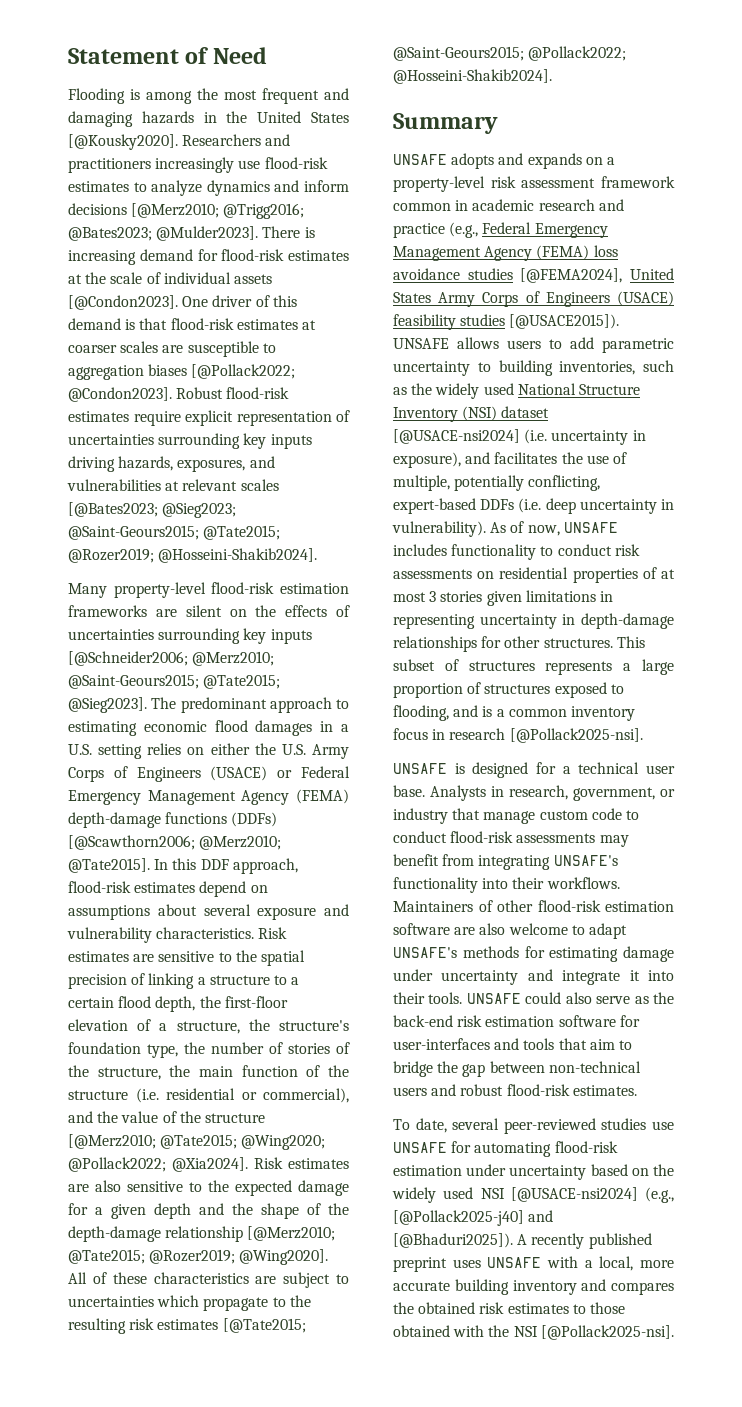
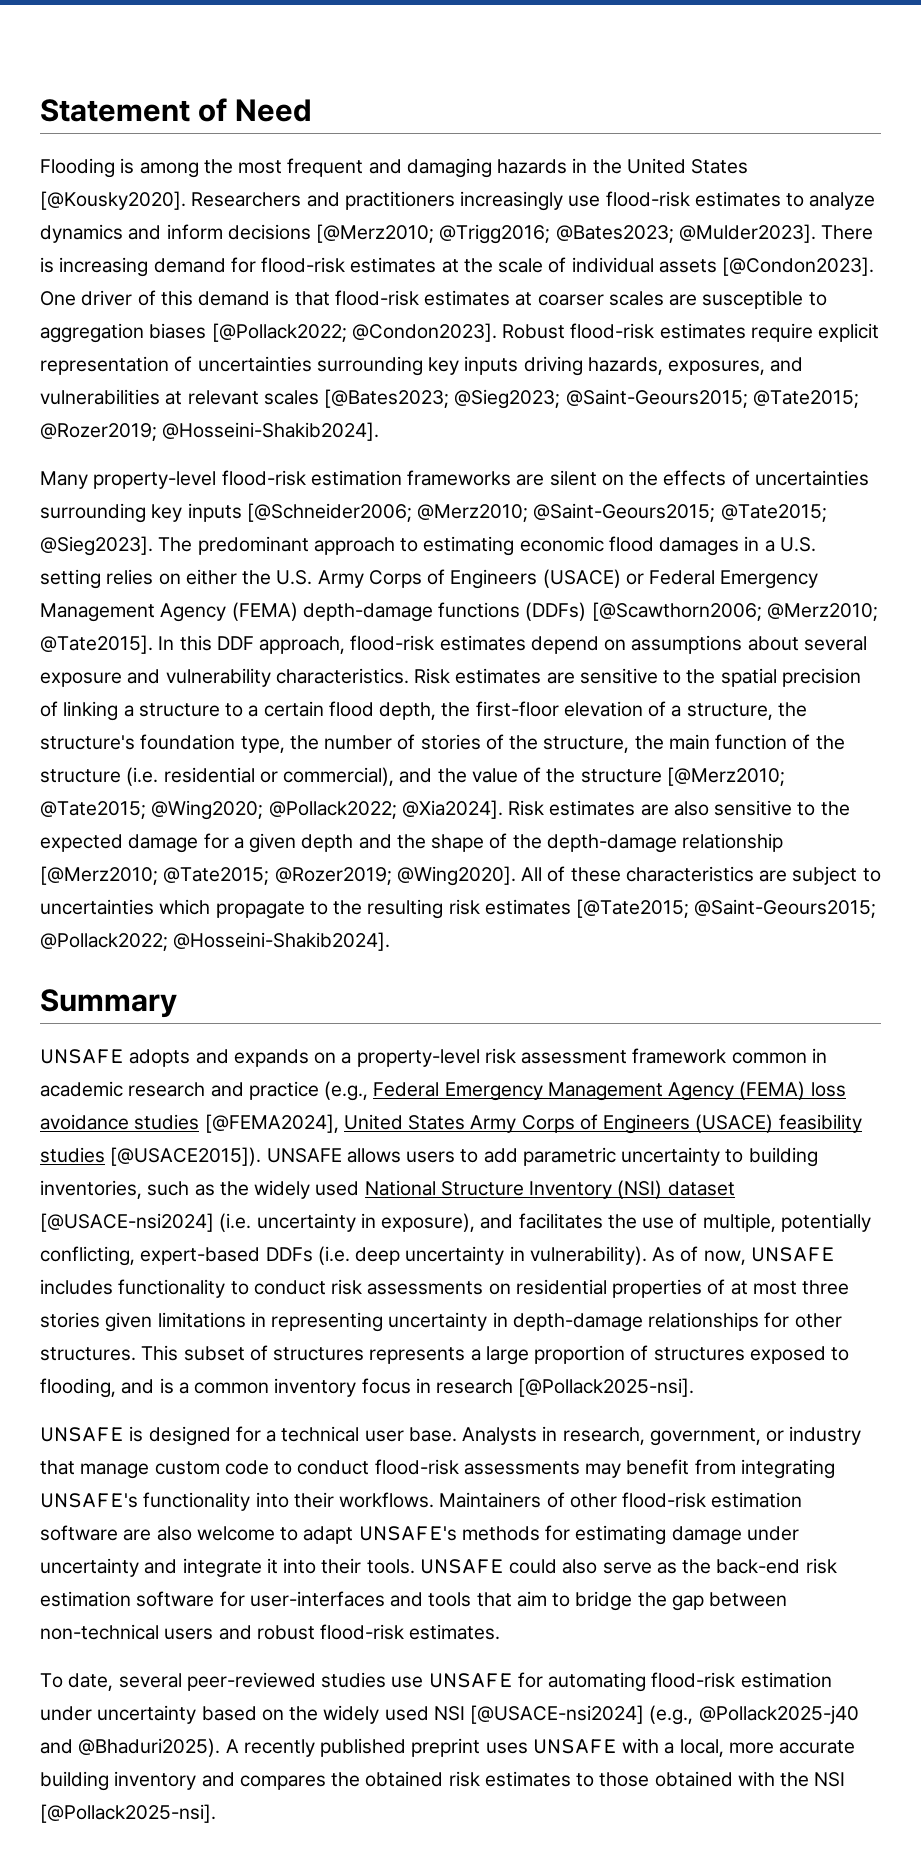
- As of now, UNSAFE includes functionality to conduct risk assessments on residential properties of at most 3 stories given limitations in representing uncertainty in depth-damage relationships for other structures.
+ As of now, UNSAFE includes functionality to conduct risk assessments on residential properties of at most three stories given limitations in representing uncertainty in depth-damage relationships for other structures.
- To date, several peer-reviewed studies use UNSAFE for automating flood-risk estimation under uncertainty based on the widely used NSI [@USACE-nsi2024] (e.g., [@Pollack2025-j40] and [@Bhaduri2025]).
+ To date, several peer-reviewed studies use UNSAFE for automating flood-risk estimation under uncertainty based on the widely used NSI [@USACE-nsi2024] (e.g., @Pollack2025-j40 and @Bhaduri2025).

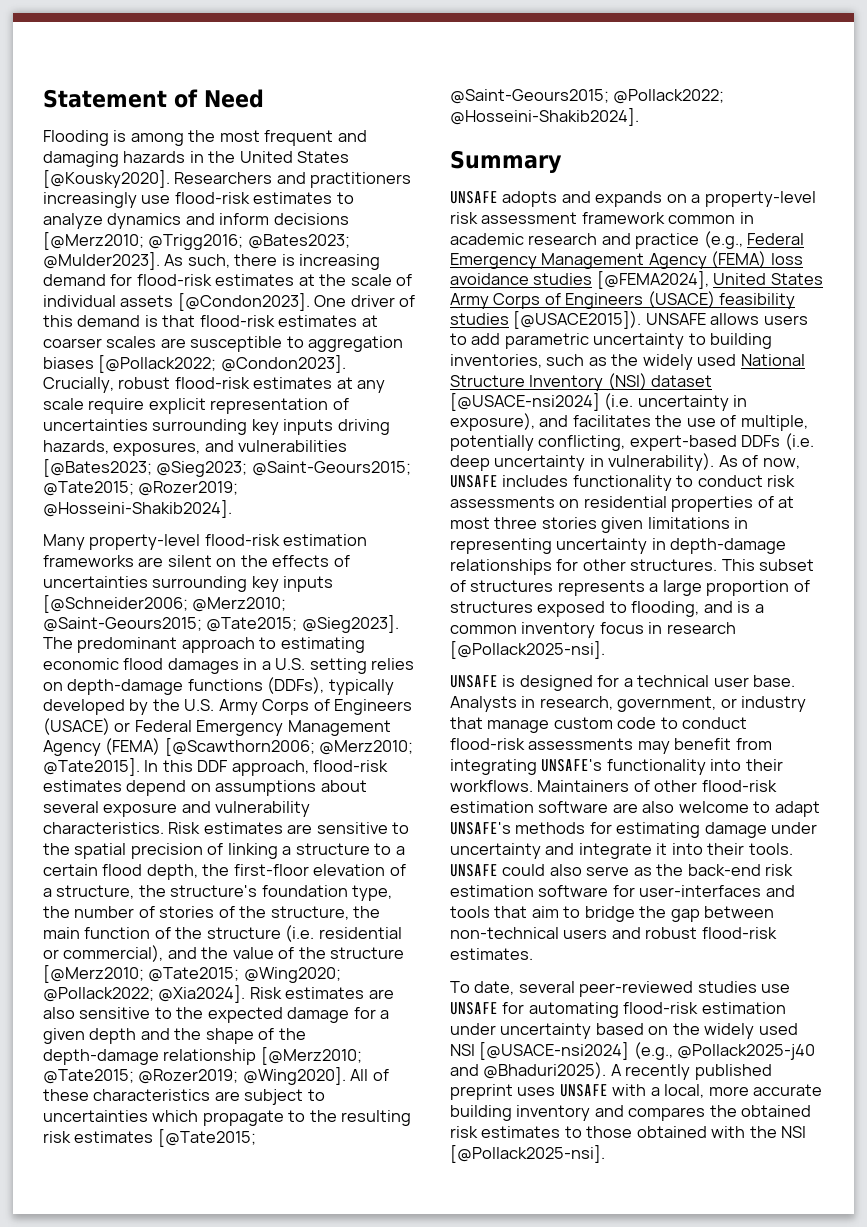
- There is increasing demand for flood-risk estimates at the scale of individual assets [@Condon2023].
+ As such, there is increasing demand for flood-risk estimates at the scale of individual assets [@Condon2023].
- Robust flood-risk estimates require explicit representation of uncertainties surrounding key inputs driving hazards, exposures, and vulnerabilities at relevant scales [@Bates2023; @Sieg2023; @Saint-Geours2015; @Tate2015; @Rozer2019; @Hosseini-Shakib2024].
+ Crucially, robust flood-risk estimates at any scale require explicit representation of uncertainties surrounding key inputs driving hazards, exposures, and vulnerabilities [@Bates2023; @Sieg2023; @Saint-Geours2015; @Tate2015; @Rozer2019; @Hosseini-Shakib2024].
- The predominant approach to estimating economic flood damages in a U.S. setting relies on either the U.S. Army Corps of Engineers (USACE) or Federal Emergency Management Agency (FEMA) depth-damage functions (DDFs) [@Scawthorn2006; @Merz2010; @Tate2015].
+ The predominant approach to estimating economic flood damages in a U.S. setting relies on depth-damage functions (DDFs), typically developed by the U.S. Army Corps of Engineers (USACE) or Federal Emergency Management Agency (FEMA) [@Scawthorn2006; @Merz2010; @Tate2015].

